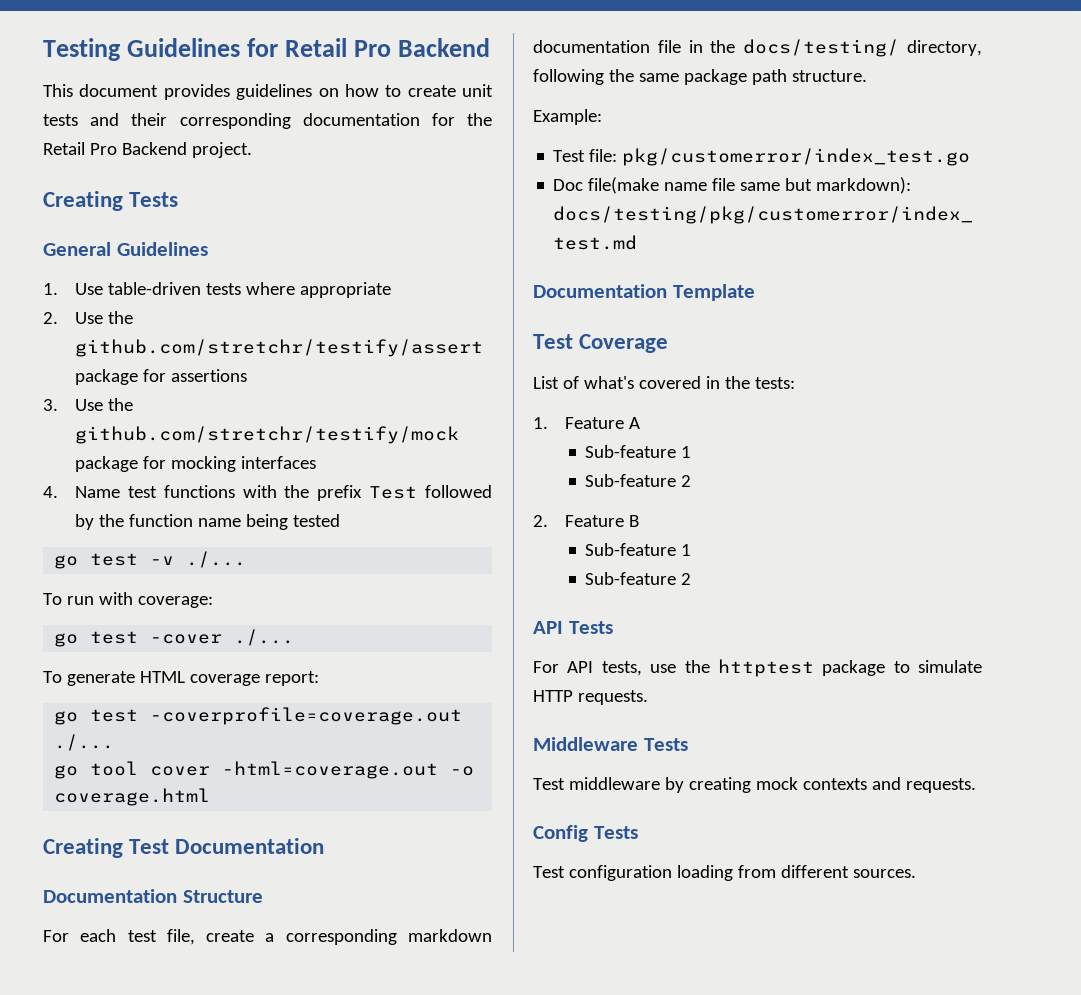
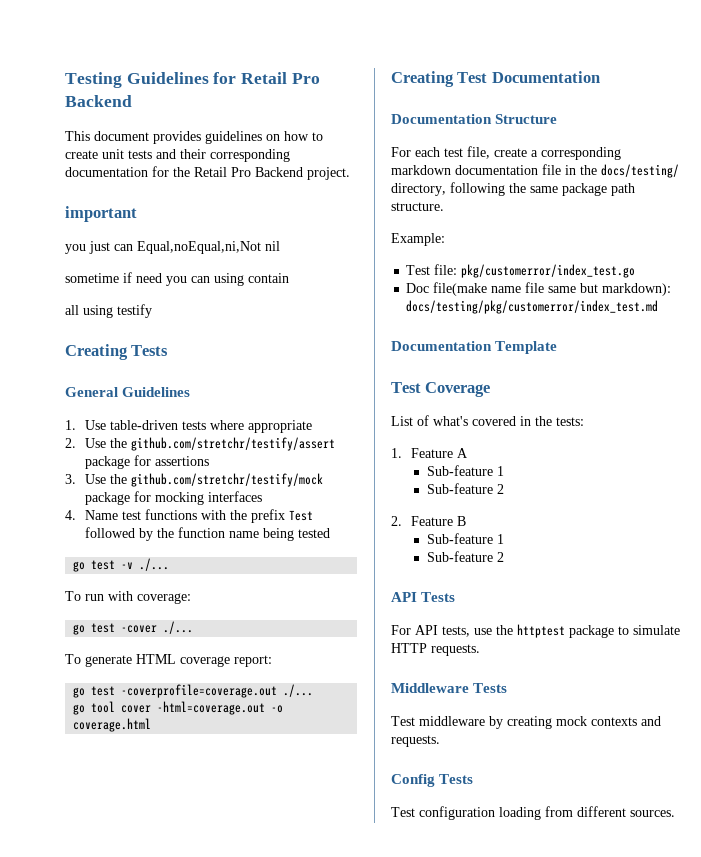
+ important
+ you just can Equal,noEqual,ni,Not nil
+ sometime if need you can using contain
+ all using testify

